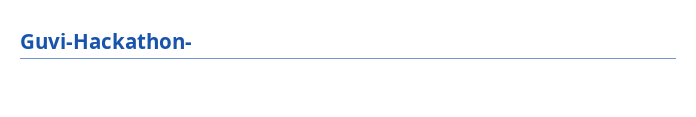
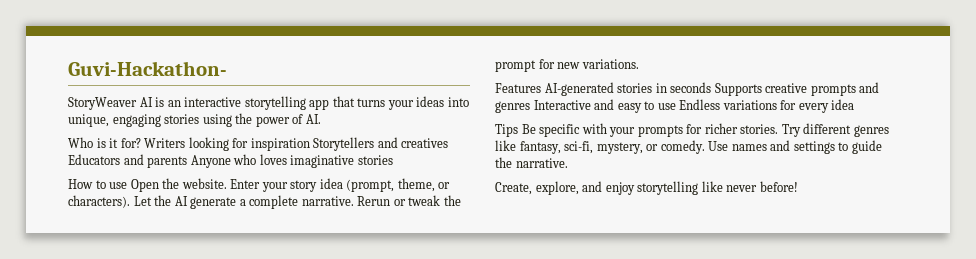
+ StoryWeaver AI is an interactive storytelling app that turns your ideas into unique, engaging stories using the power of AI.
+ Who is it for? Writers looking for inspiration Storytellers and creatives Educators and parents Anyone who loves imaginative stories
+ How to use Open the website. Enter your story idea (prompt, theme, or characters). Let the AI generate a complete narrative. Rerun or tweak the prompt for new variations.
+ Features AI-generated stories in seconds Supports creative prompts and genres Interactive and easy to use Endless variations for every idea
+ Tips Be specific with your prompts for richer stories. Try different genres like fantasy, sci-fi, mystery, or comedy. Use names and settings to guide the narrative.
+ Create, explore, and enjoy storytelling like never before!

